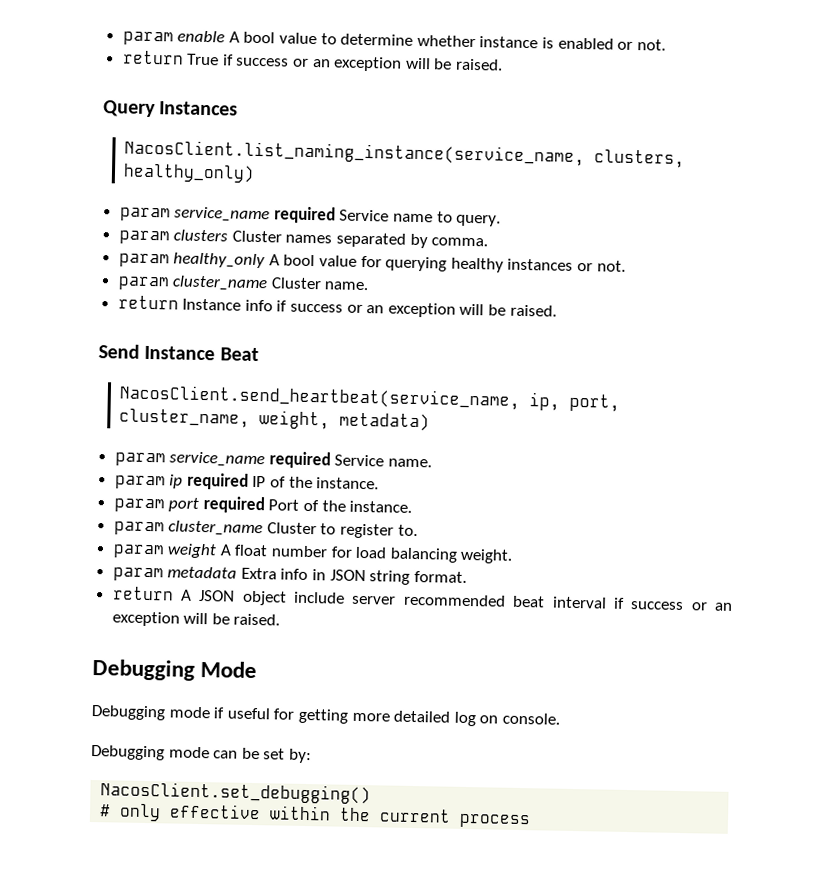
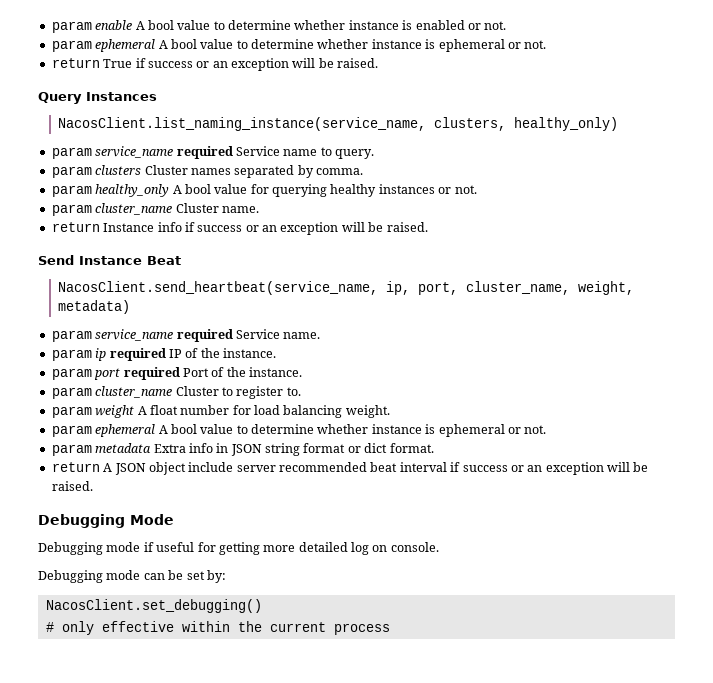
  param enable A bool value to determine whether instance is enabled or not.
+ param ephemeral A bool value to determine whether instance is ephemeral or not.
  param weight A float number for load balancing weight.
+ param ephemeral A bool value to determine whether instance is ephemeral or not.
- param metadata Extra info in JSON string format.
+ param metadata Extra info in JSON string format or dict format.

